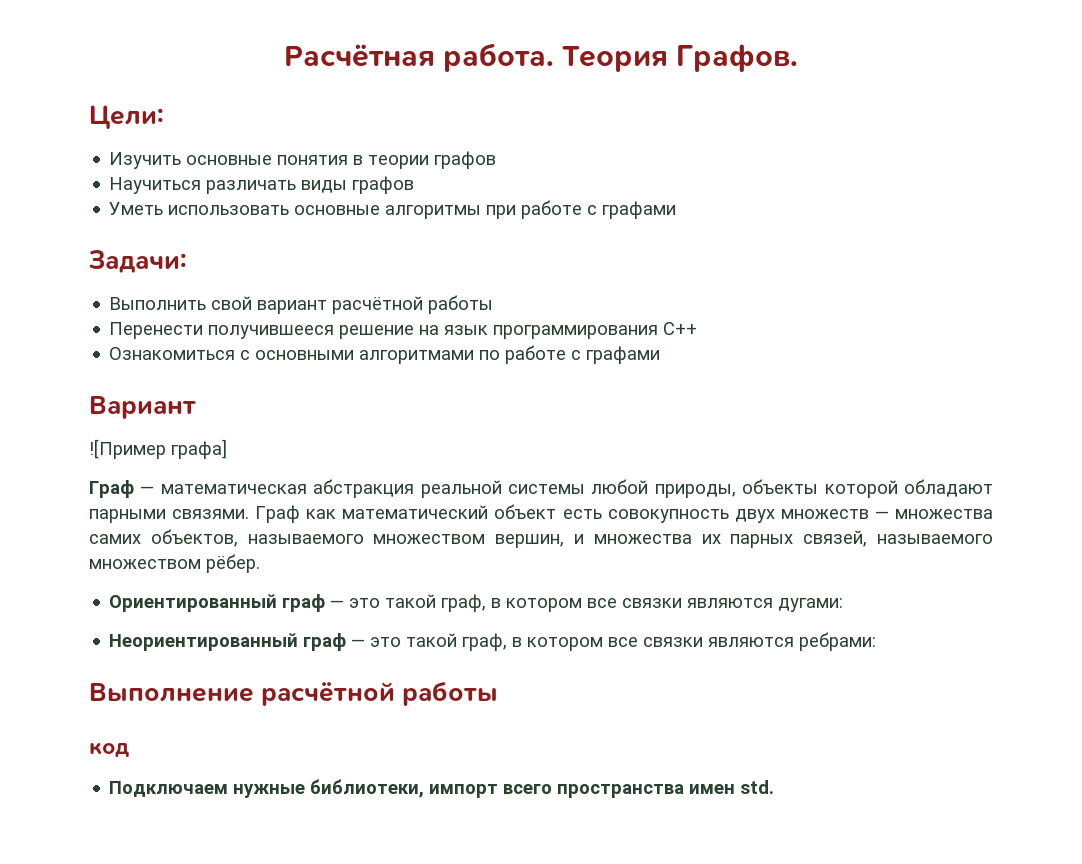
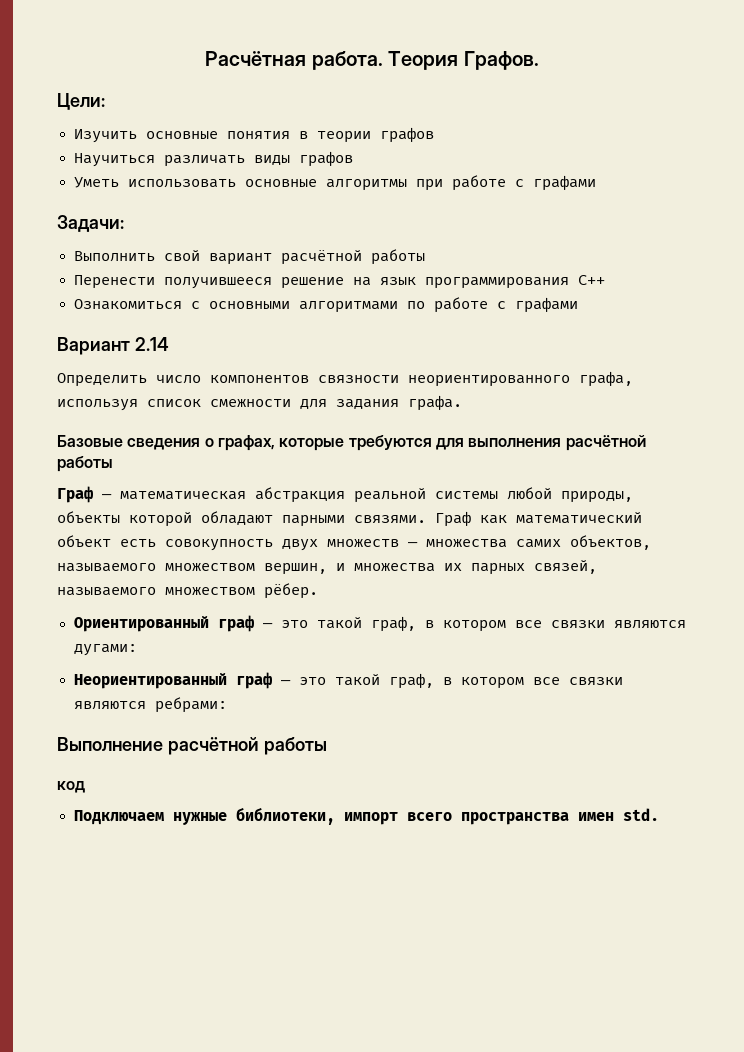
- Вариант
- ![Пример графа]
+ Вариант 2.14
+ Определить число компонентов связности неориентированного графа, используя список смежности для задания графа.
+ Базовые сведения о графах, которые требуются для выполнения расчётной работы

